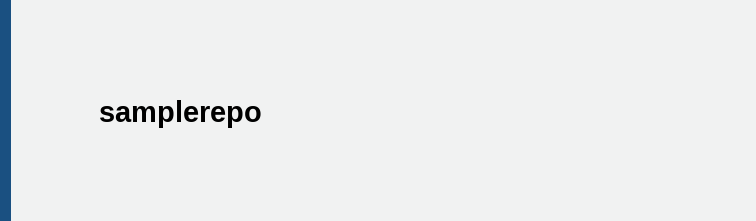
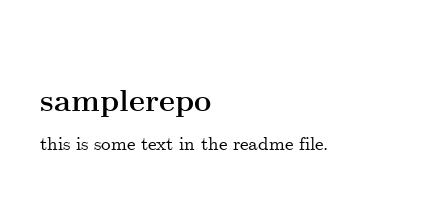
+ this is some text in the readme file.

